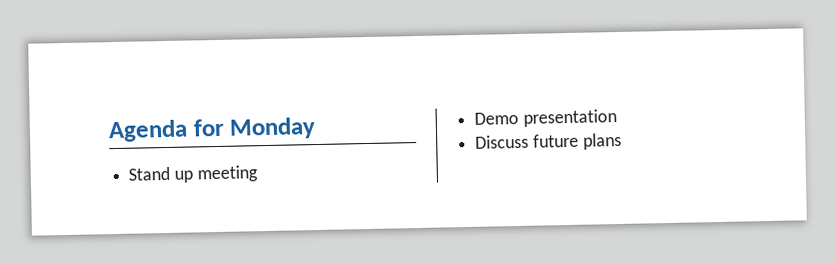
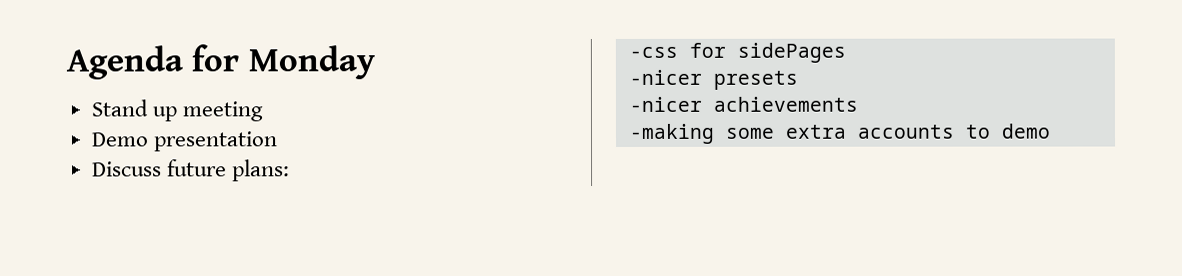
- Discuss future plans
+ Discuss future plans:
+ -css for sidePages
+ -nicer presets
+ -nicer achievements
+ -making some extra accounts to demo

